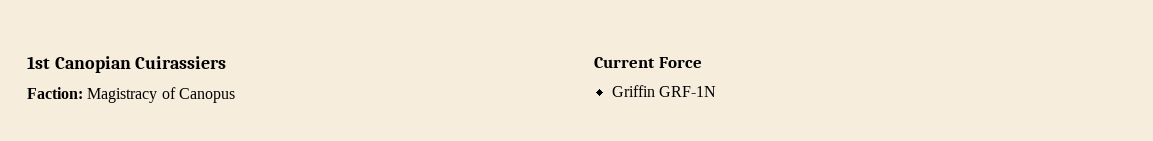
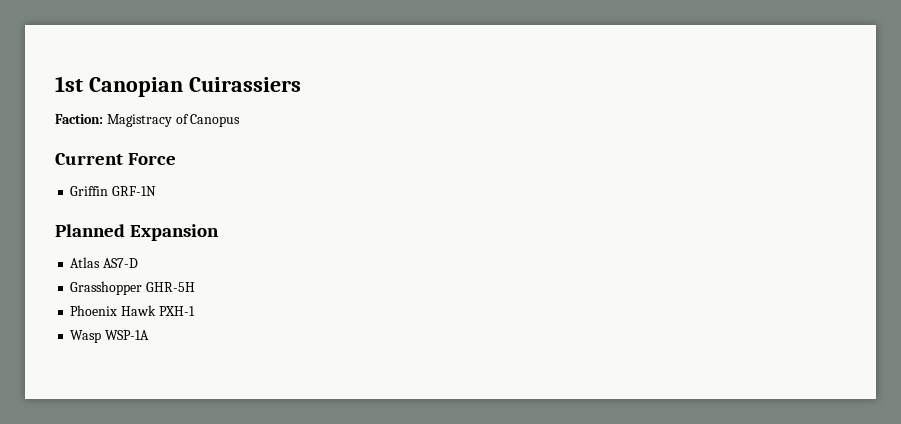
+ Planned Expansion
+ Atlas AS7-D
+ Grasshopper GHR-5H
+ Phoenix Hawk PXH-1
+ Wasp WSP-1A

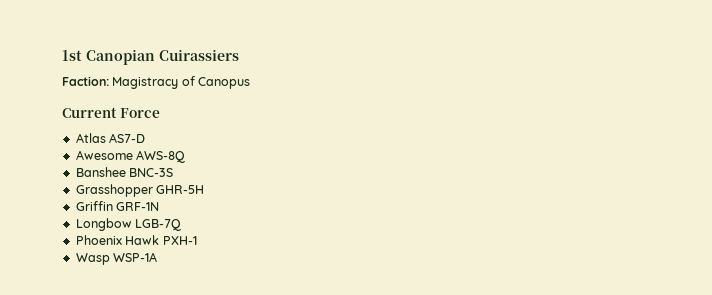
+ Atlas AS7-D
+ Awesome AWS-8Q
+ Banshee BNC-3S
+ Grasshopper GHR-5H
  Griffin GRF-1N
- Planned Expansion
- Atlas AS7-D
- Grasshopper GHR-5H
+ Longbow LGB-7Q

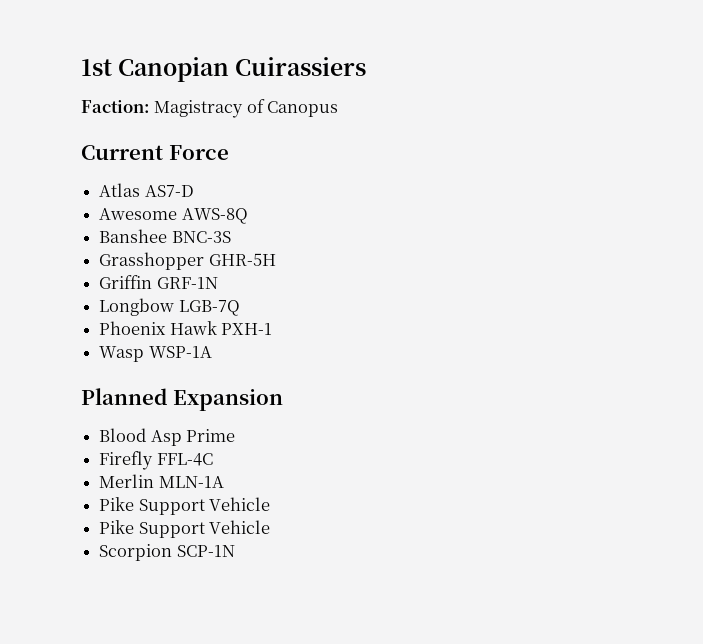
+ Planned Expansion
+ Blood Asp Prime
+ Firefly FFL-4C
+ Merlin MLN-1A
+ Pike Support Vehicle
+ Pike Support Vehicle
+ Scorpion SCP-1N

